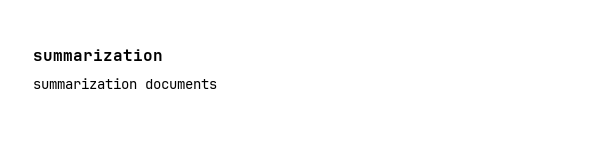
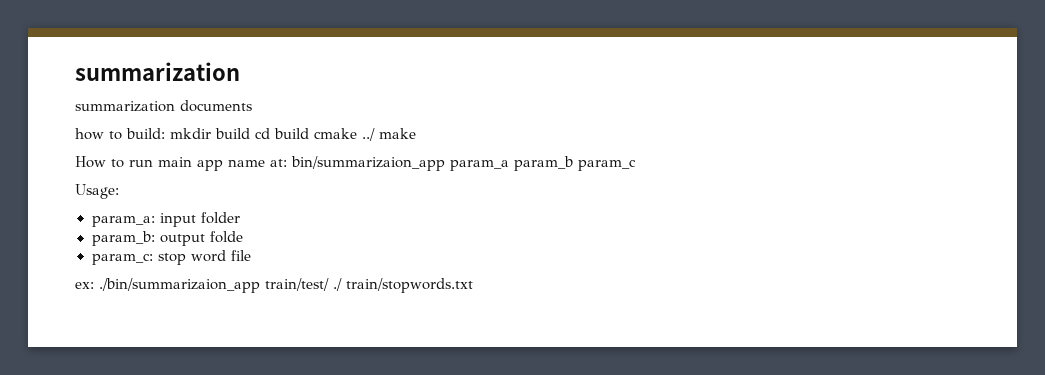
+ how to build: mkdir build cd build cmake ../ make
+ How to run main app name at: bin/summarizaion_app param_a param_b param_c
+ Usage:
+ param_a: input folder
+ param_b: output folde
+ param_c: stop word file
+ ex: ./bin/summarizaion_app train/test/ ./ train/stopwords.txt

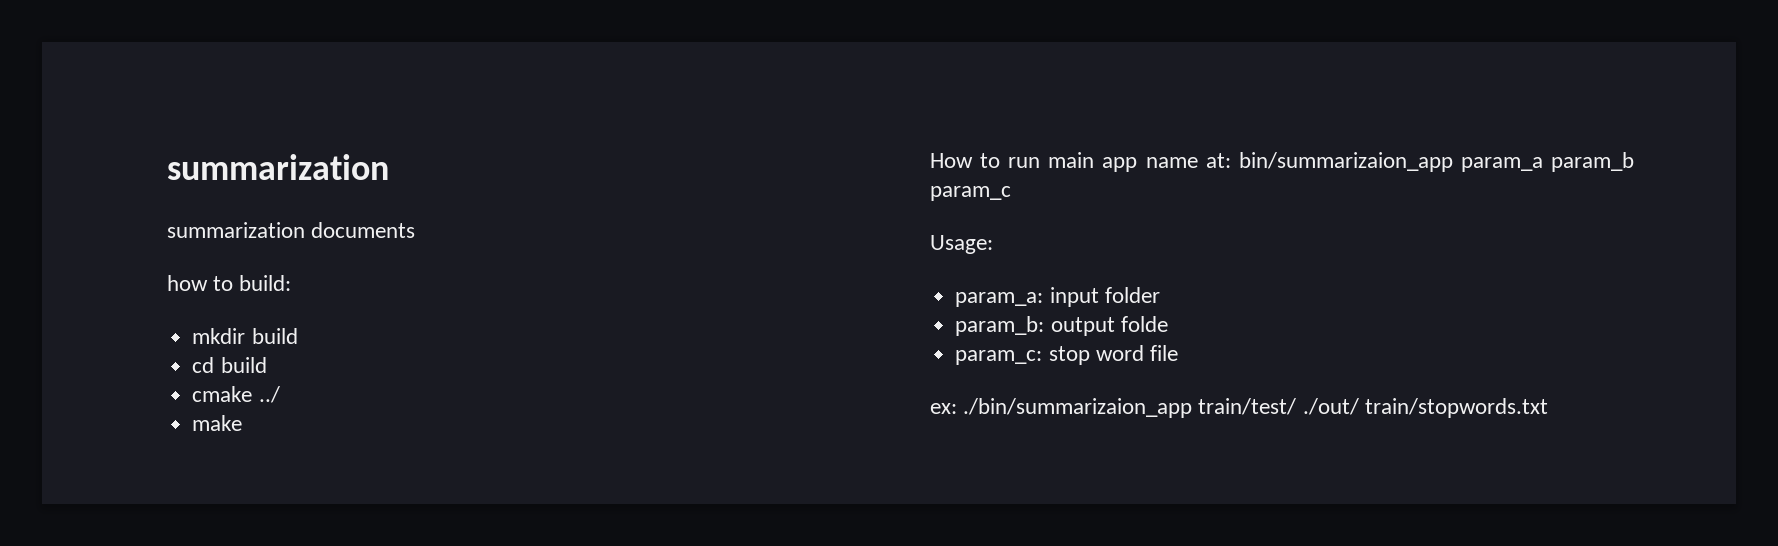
- how to build: mkdir build cd build cmake ../ make
+ how to build:
+ mkdir build
+ cd build
+ cmake ../
+ make
- ex: ./bin/summarizaion_app train/test/ ./ train/stopwords.txt
+ ex: ./bin/summarizaion_app train/test/ ./out/ train/stopwords.txt

